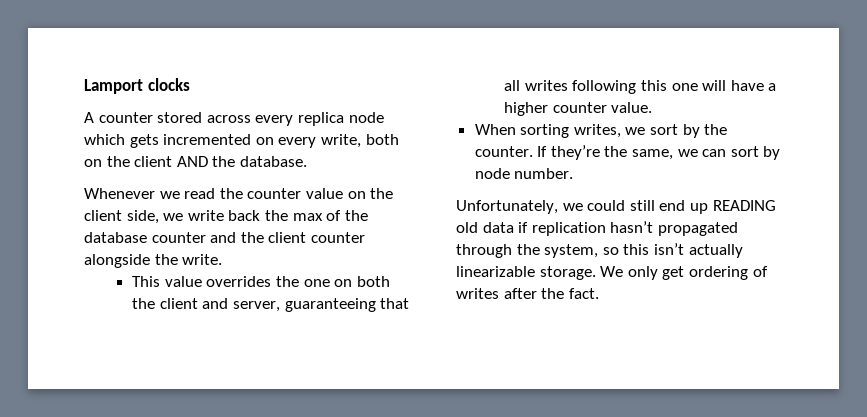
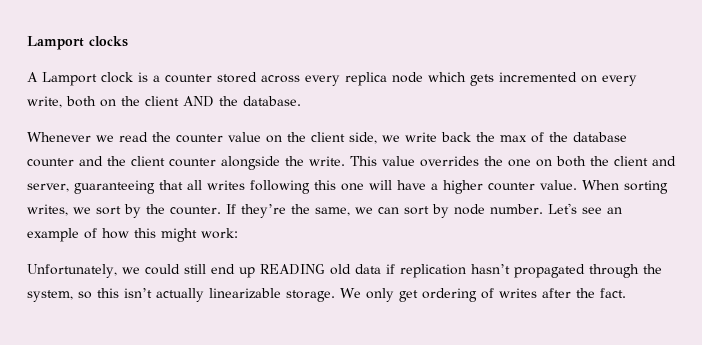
- A counter stored across every replica node which gets incremented on every write, both on the client AND the database.
+ A Lamport clock is a counter stored across every replica node which gets incremented on every write, both on the client AND the database.
- Whenever we read the counter value on the client side, we write back the max of the database counter and the client counter alongside the write.
- This value overrides the one on both the client and server, guaranteeing that all writes following this one will have a higher counter value.
- When sorting writes, we sort by the counter.
+ Whenever we read the counter value on the client side, we write back the max of the database counter and the client counter alongside the write. This value overrides the one on both the client and server, guaranteeing that all writes following this one will have a higher counter value. When sorting writes, we sort by the counter.
+ Let's see an example of how this might work:

